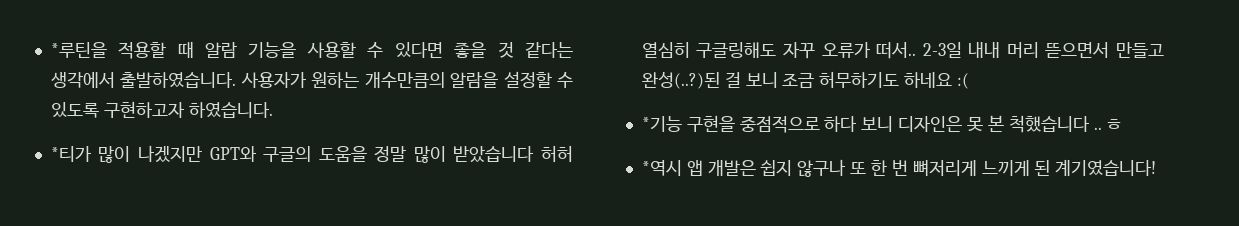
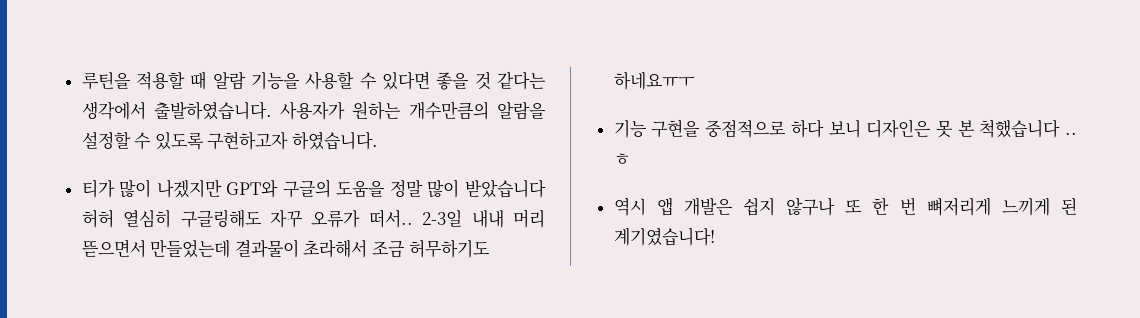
- *루틴을 적용할 때 알람 기능을 사용할 수 있다면 좋을 것 같다는 생각에서 출발하였습니다.
+ 루틴을 적용할 때 알람 기능을 사용할 수 있다면 좋을 것 같다는 생각에서 출발하였습니다.
- *티가 많이 나겠지만 GPT와 구글의 도움을 정말 많이 받았습니다 허허 열심히 구글링해도 자꾸 오류가 떠서..
+ 티가 많이 나겠지만 GPT와 구글의 도움을 정말 많이 받았습니다 허허 열심히 구글링해도 자꾸 오류가 떠서..
- 2-3일 내내 머리 뜯으면서 만들고 완성(..?)된 걸 보니 조금 허무하기도 하네요 :(
- *기능 구현을 중점적으로 하다 보니 디자인은 못 본 척했습니다 ..
+ 2-3일 내내 머리 뜯으면서 만들었는데 결과물이 초라해서 조금 허무하기도 하네요ㅠㅜ
+ 기능 구현을 중점적으로 하다 보니 디자인은 못 본 척했습니다 ..
- *역시 앱 개발은 쉽지 않구나 또 한 번 뼈저리게 느끼게 된 계기였습니다!
+ 역시 앱 개발은 쉽지 않구나 또 한 번 뼈저리게 느끼게 된 계기였습니다!

